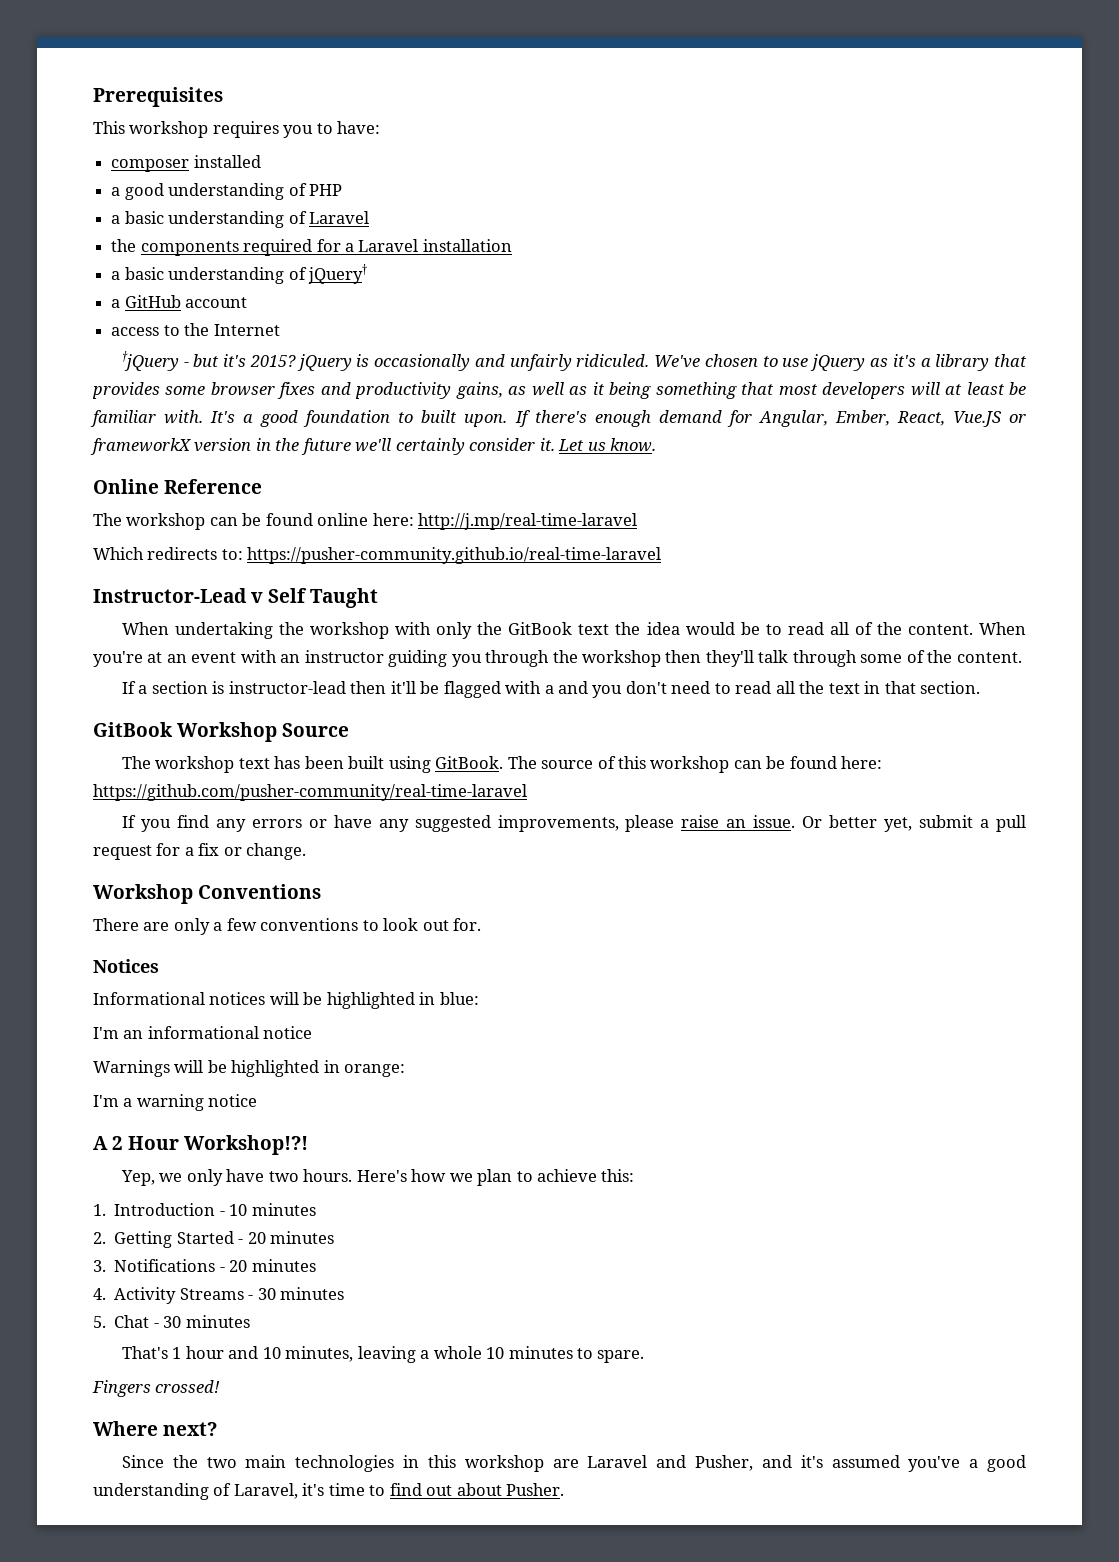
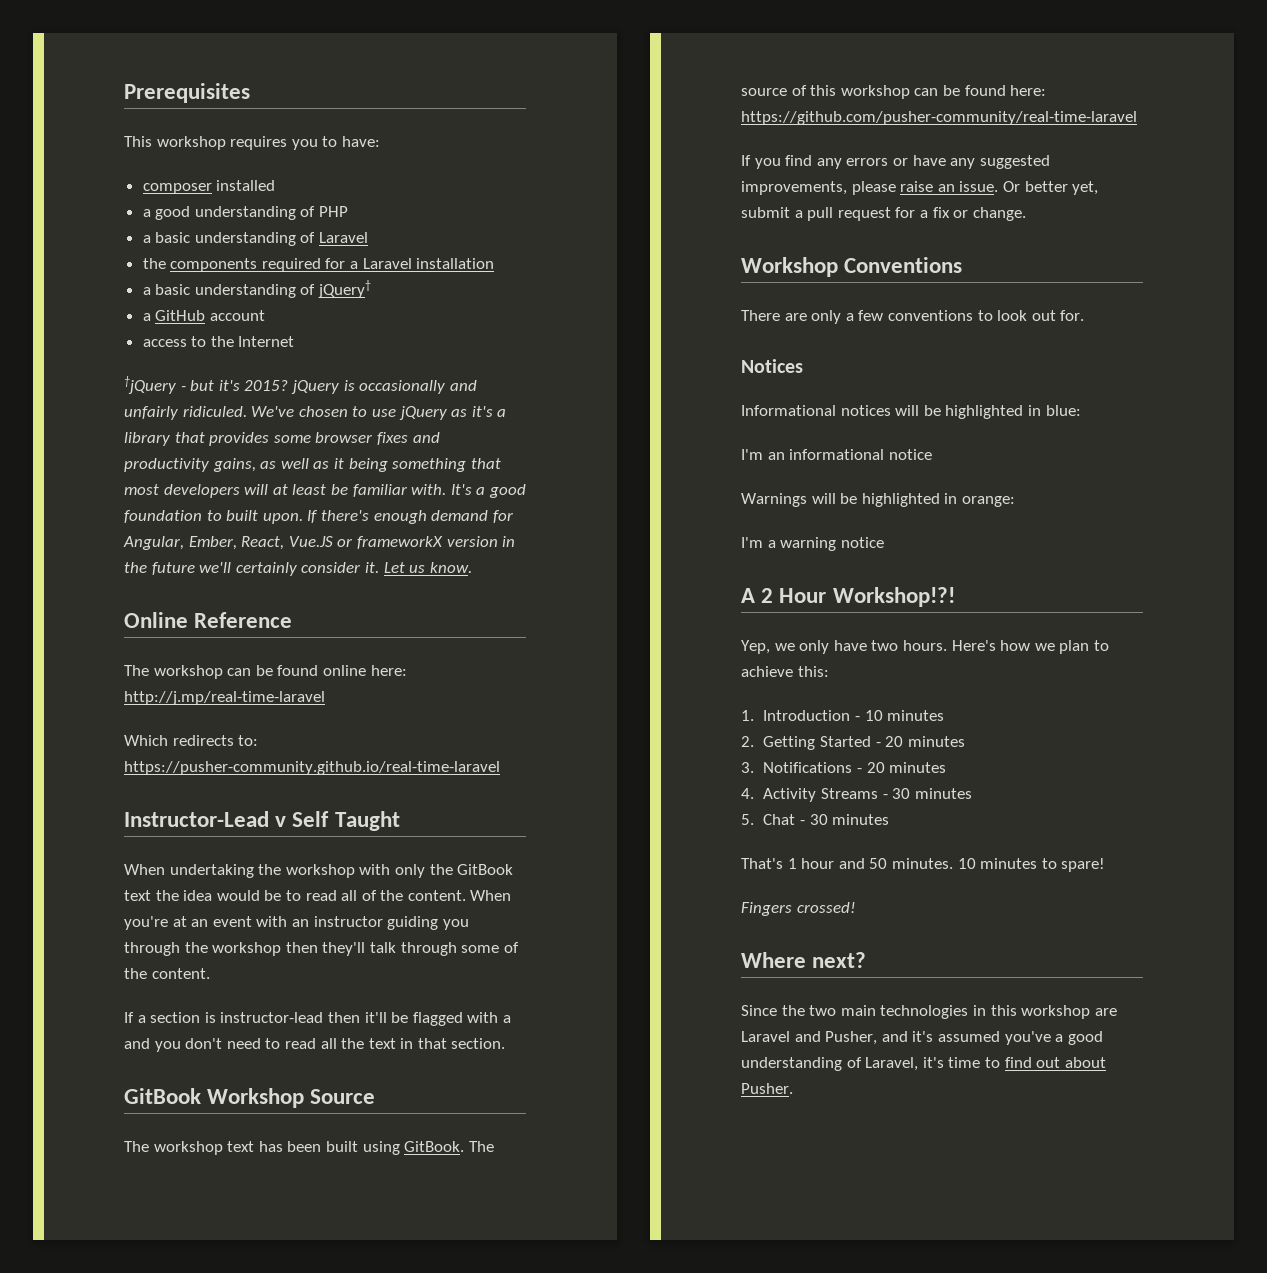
- That's 1 hour and 10 minutes, leaving a whole 10 minutes to spare.
+ That's 1 hour and 50 minutes. 10 minutes to spare!

